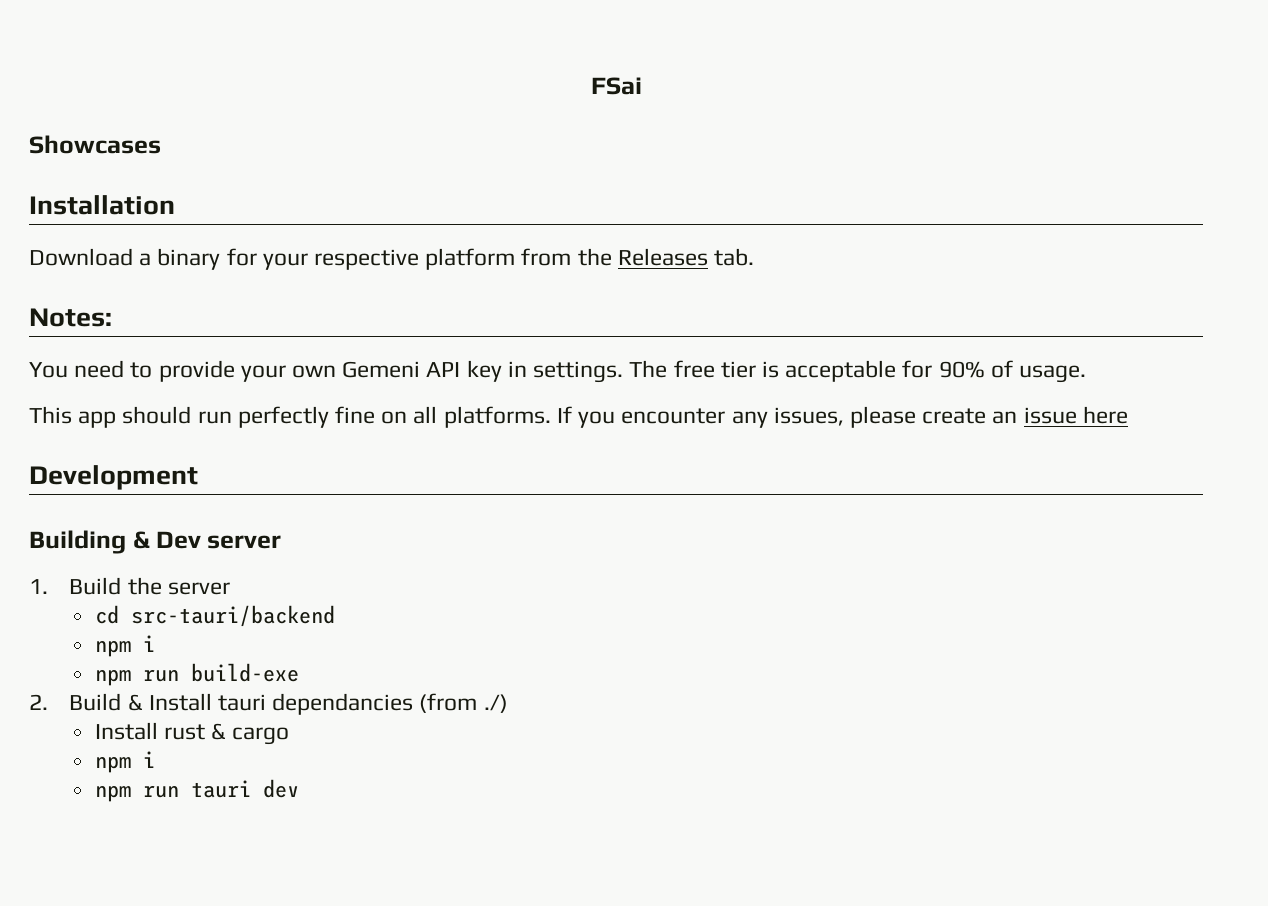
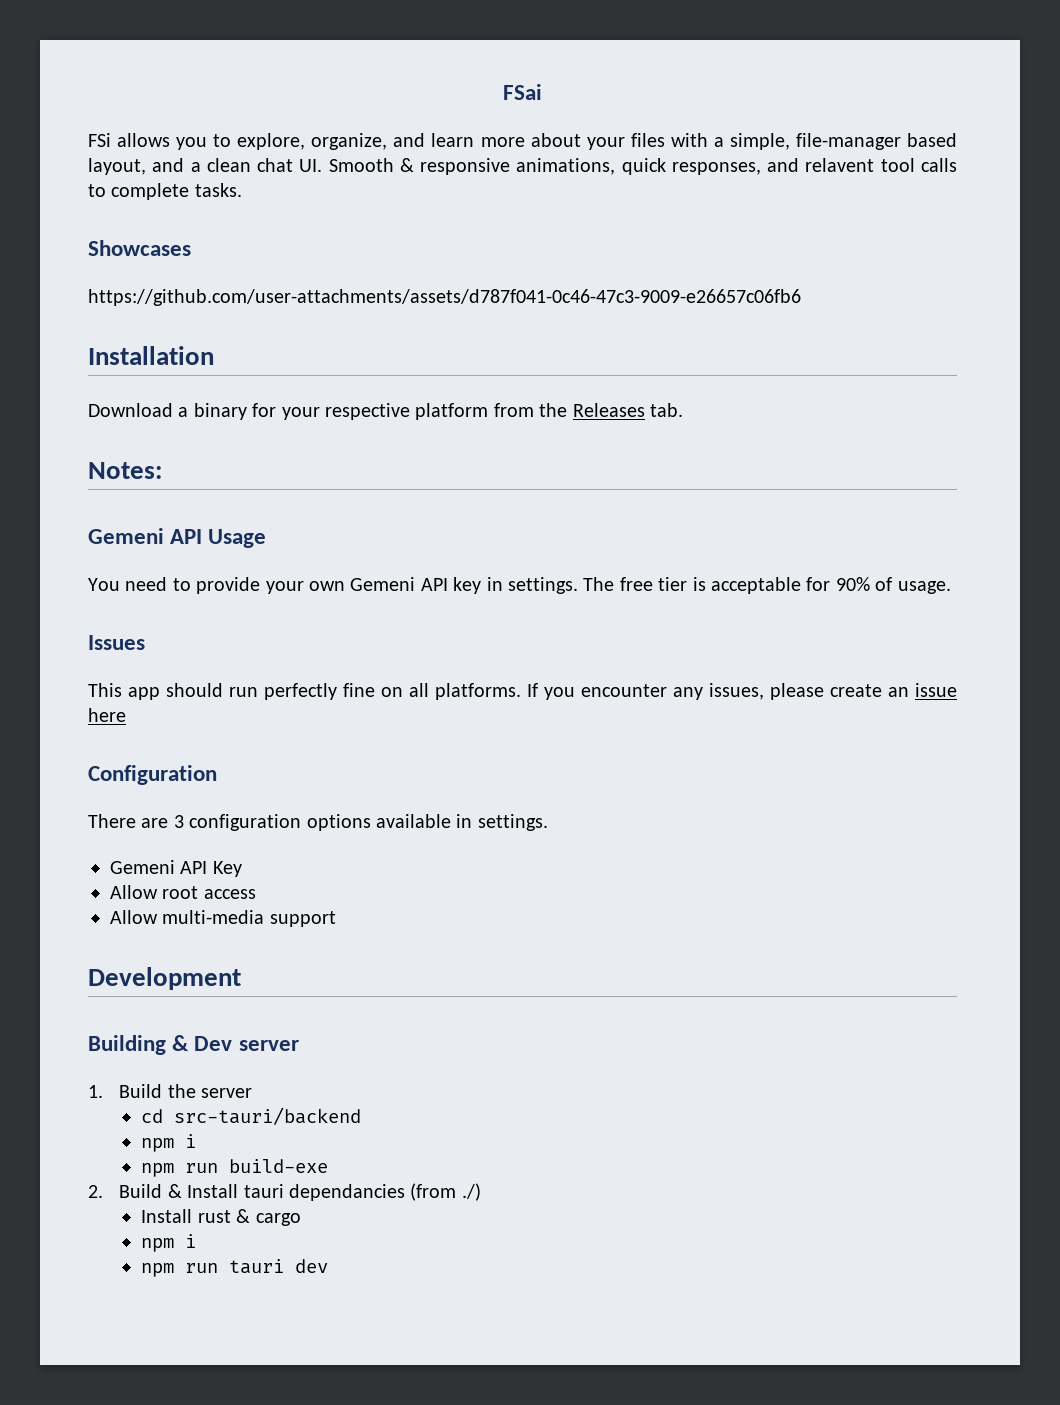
+ FSi allows you to explore, organize, and learn more about your files with a simple, file-manager based layout, and a clean chat UI. Smooth & responsive animations, quick responses, and relavent tool calls to complete tasks.
+ https://github.com/user-attachments/assets/d787f041-0c46-47c3-9009-e26657c06fb6
+ Gemeni API Usage
+ Issues
+ Configuration
+ There are 3 configuration options available in settings.
+ Gemeni API Key
+ Allow root access
+ Allow multi-media support

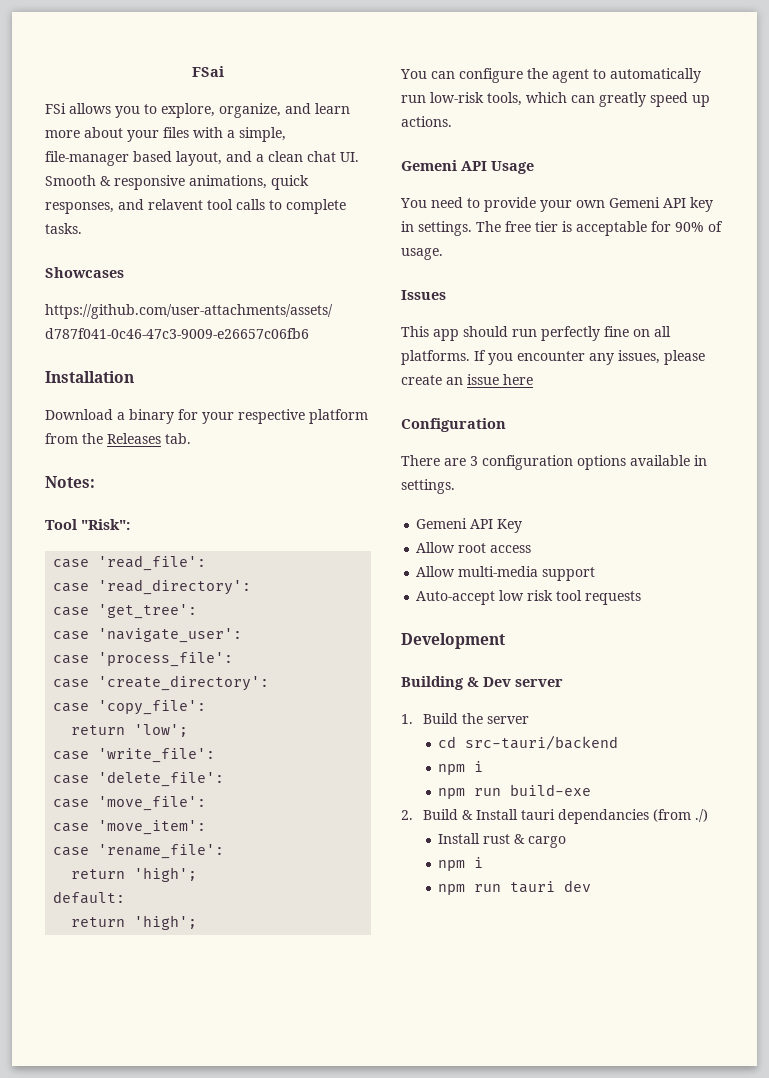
+ Tool "Risk":
+ case 'read_file':
+ case 'read_directory':
+ case 'get_tree':
+ case 'navigate_user':
+ case 'process_file':
+ case 'create_directory':
+ case 'copy_file':
+ return 'low';
+ case 'write_file':
+ case 'delete_file':
+ case 'move_file':
+ case 'move_item':
+ case 'rename_file':
+ return 'high';
+ default:
+ return 'high';
+ You can configure the agent to automatically run low-risk tools, which can greatly speed up actions.
+ Auto-accept low risk tool requests

